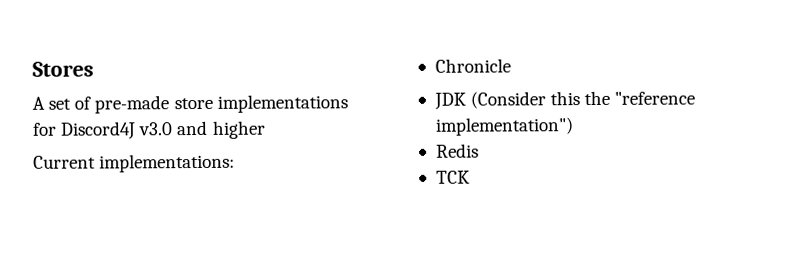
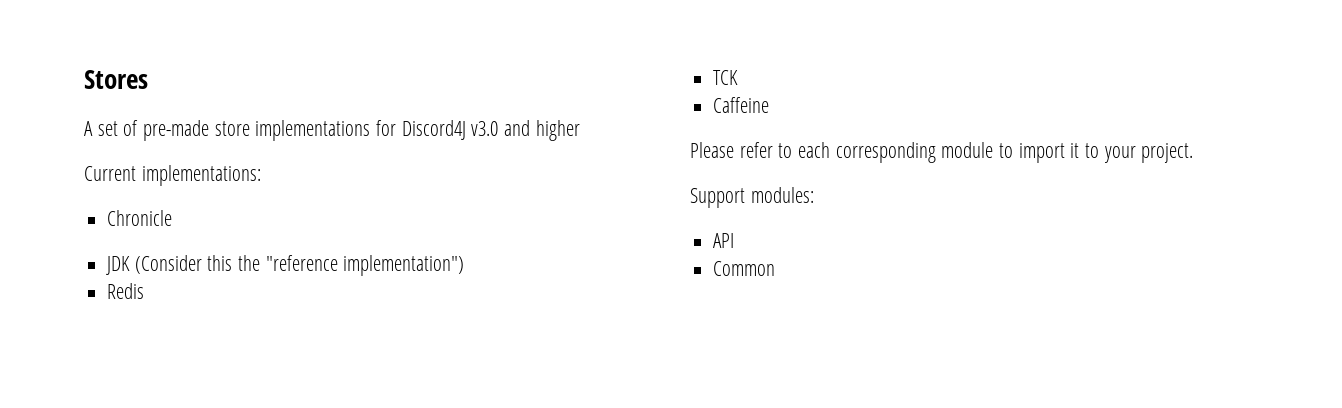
+ Caffeine
+ Please refer to each corresponding module to import it to your project.
+ Support modules:
+ API
+ Common

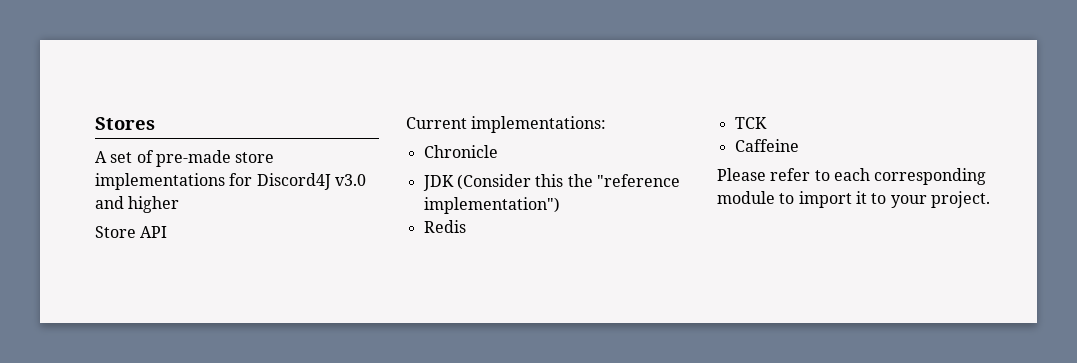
+ Store API
- Support modules:
- API
- Common

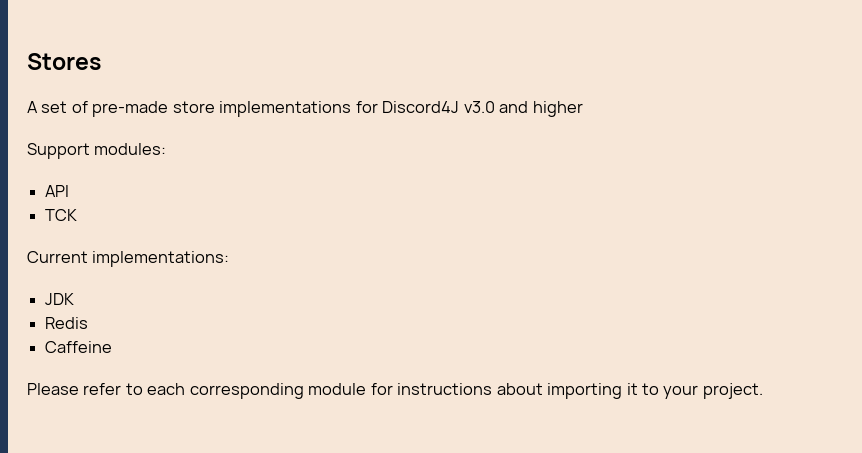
- Store API
+ Support modules:
+ API
+ TCK
- Chronicle
- JDK (Consider this the "reference implementation")
+ JDK
- TCK
- Please refer to each corresponding module to import it to your project.
+ Please refer to each corresponding module for instructions about importing it to your project.

